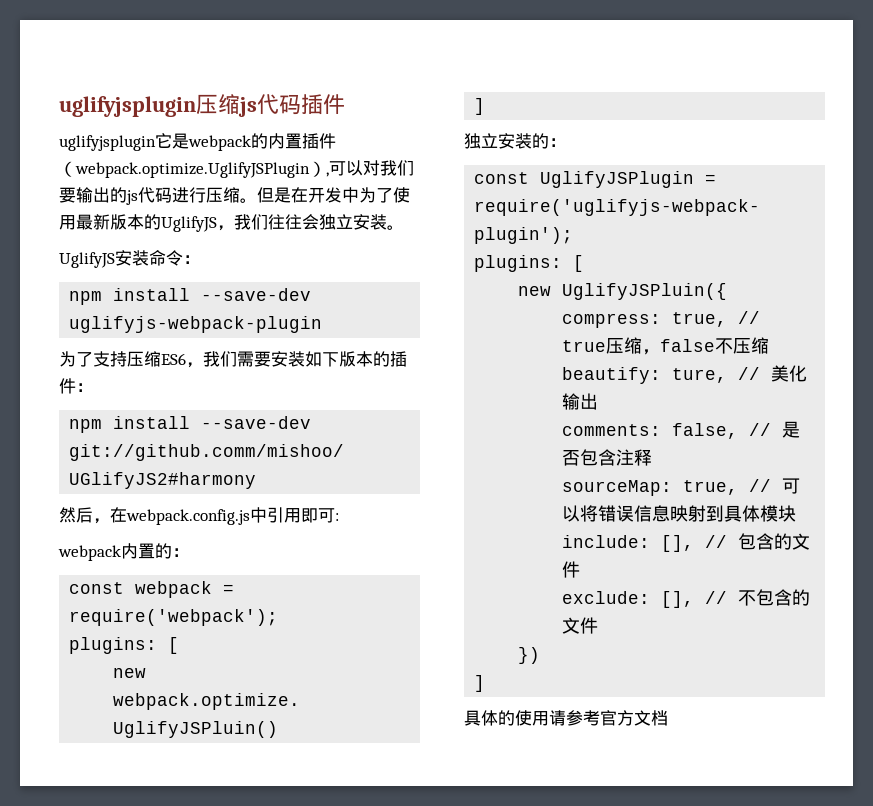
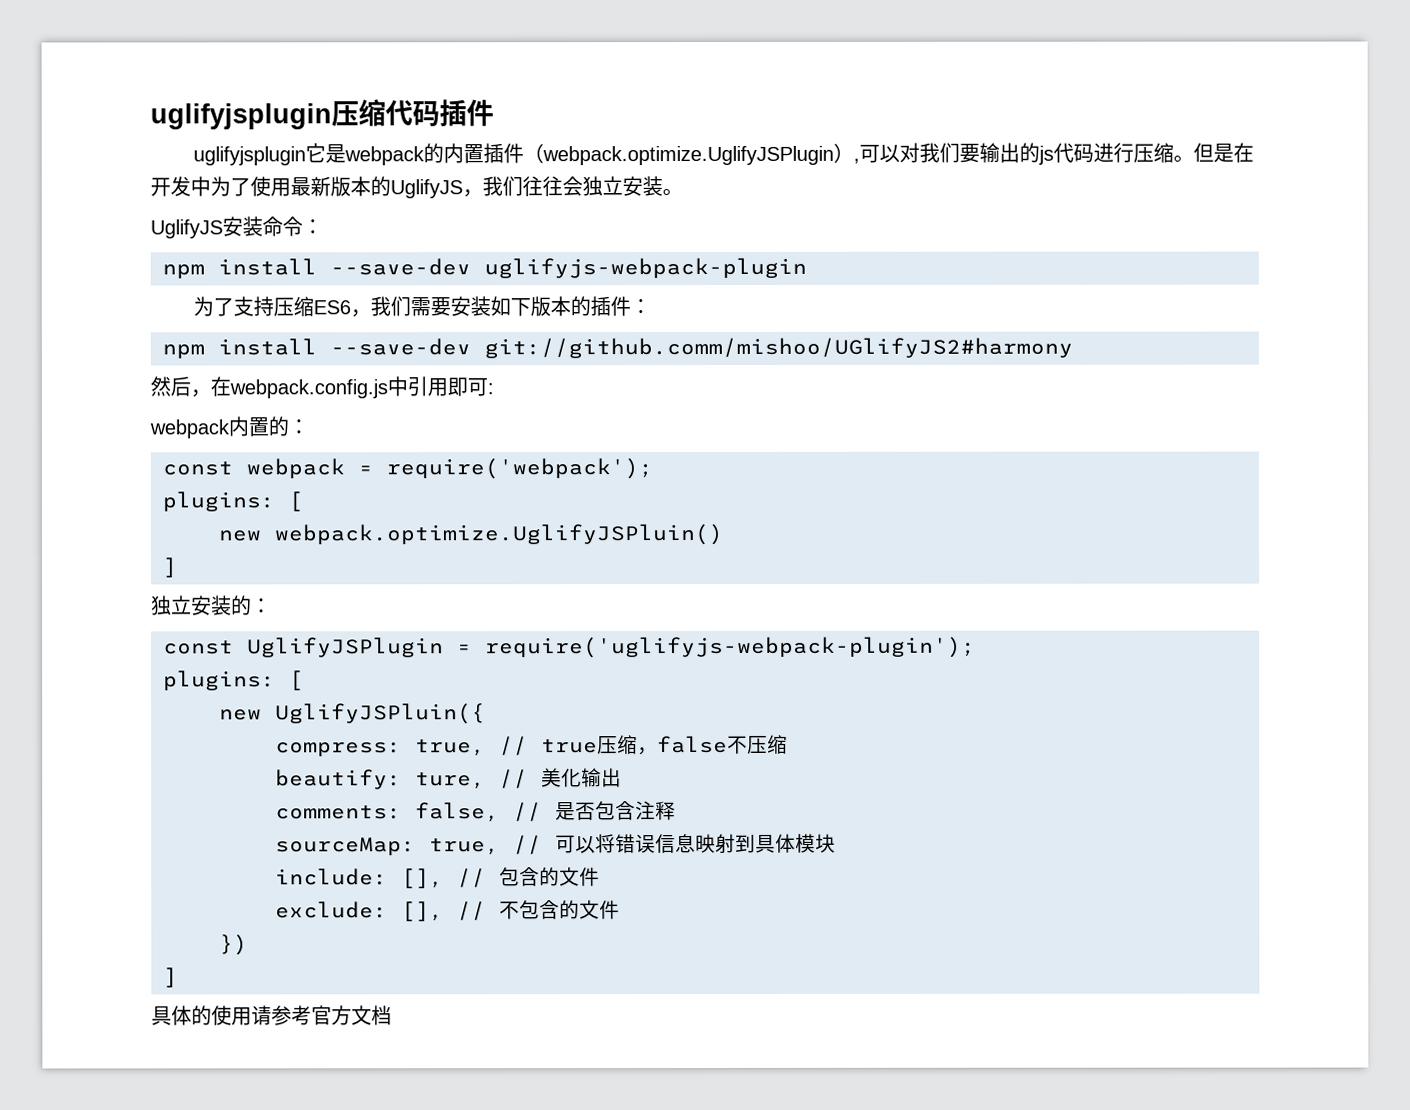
- uglifyjsplugin压缩js代码插件
+ uglifyjsplugin压缩代码插件

